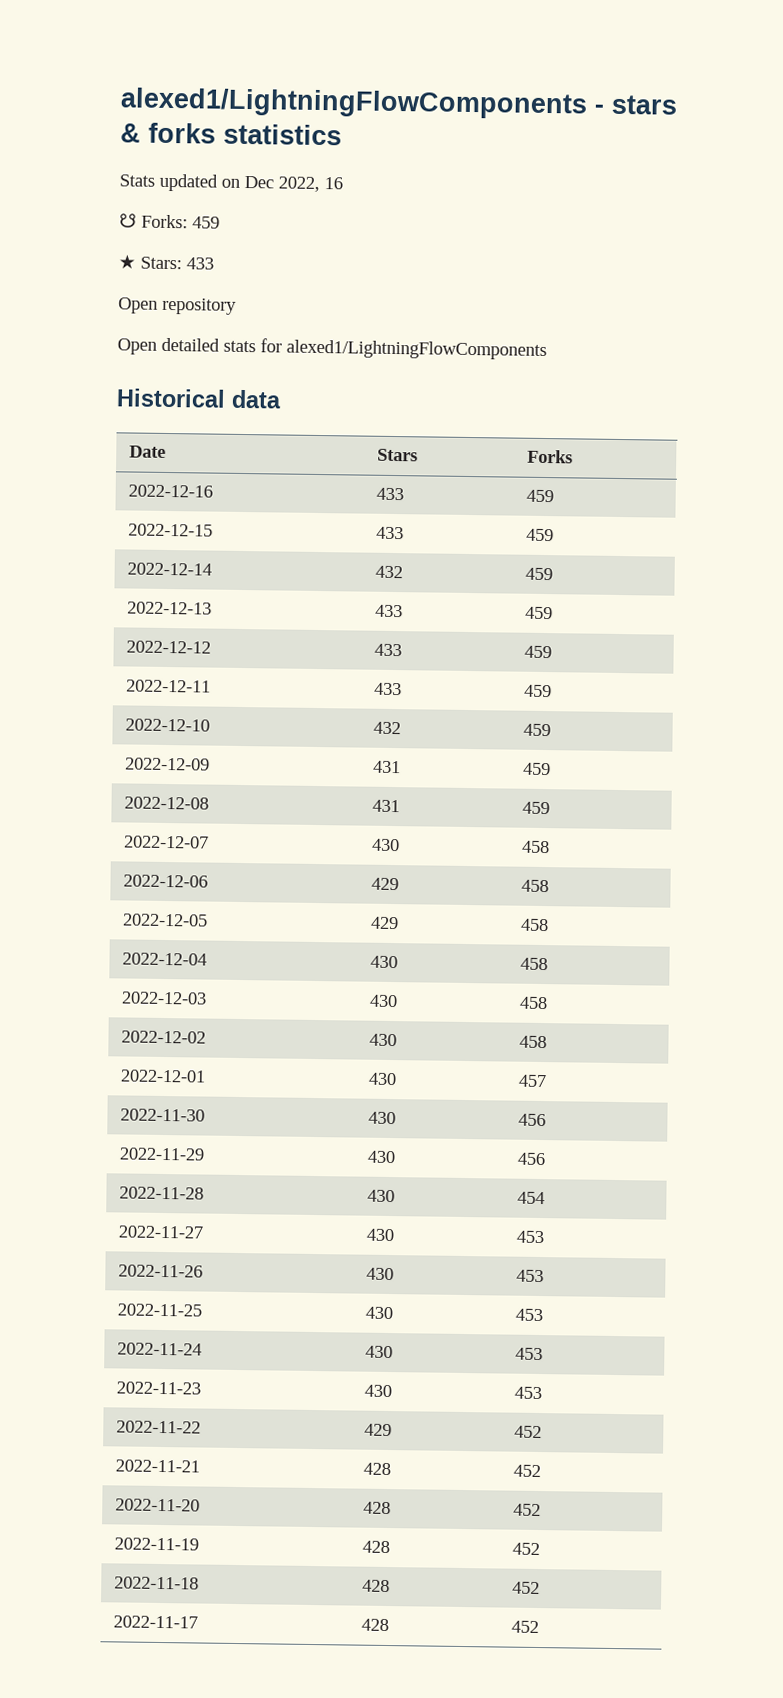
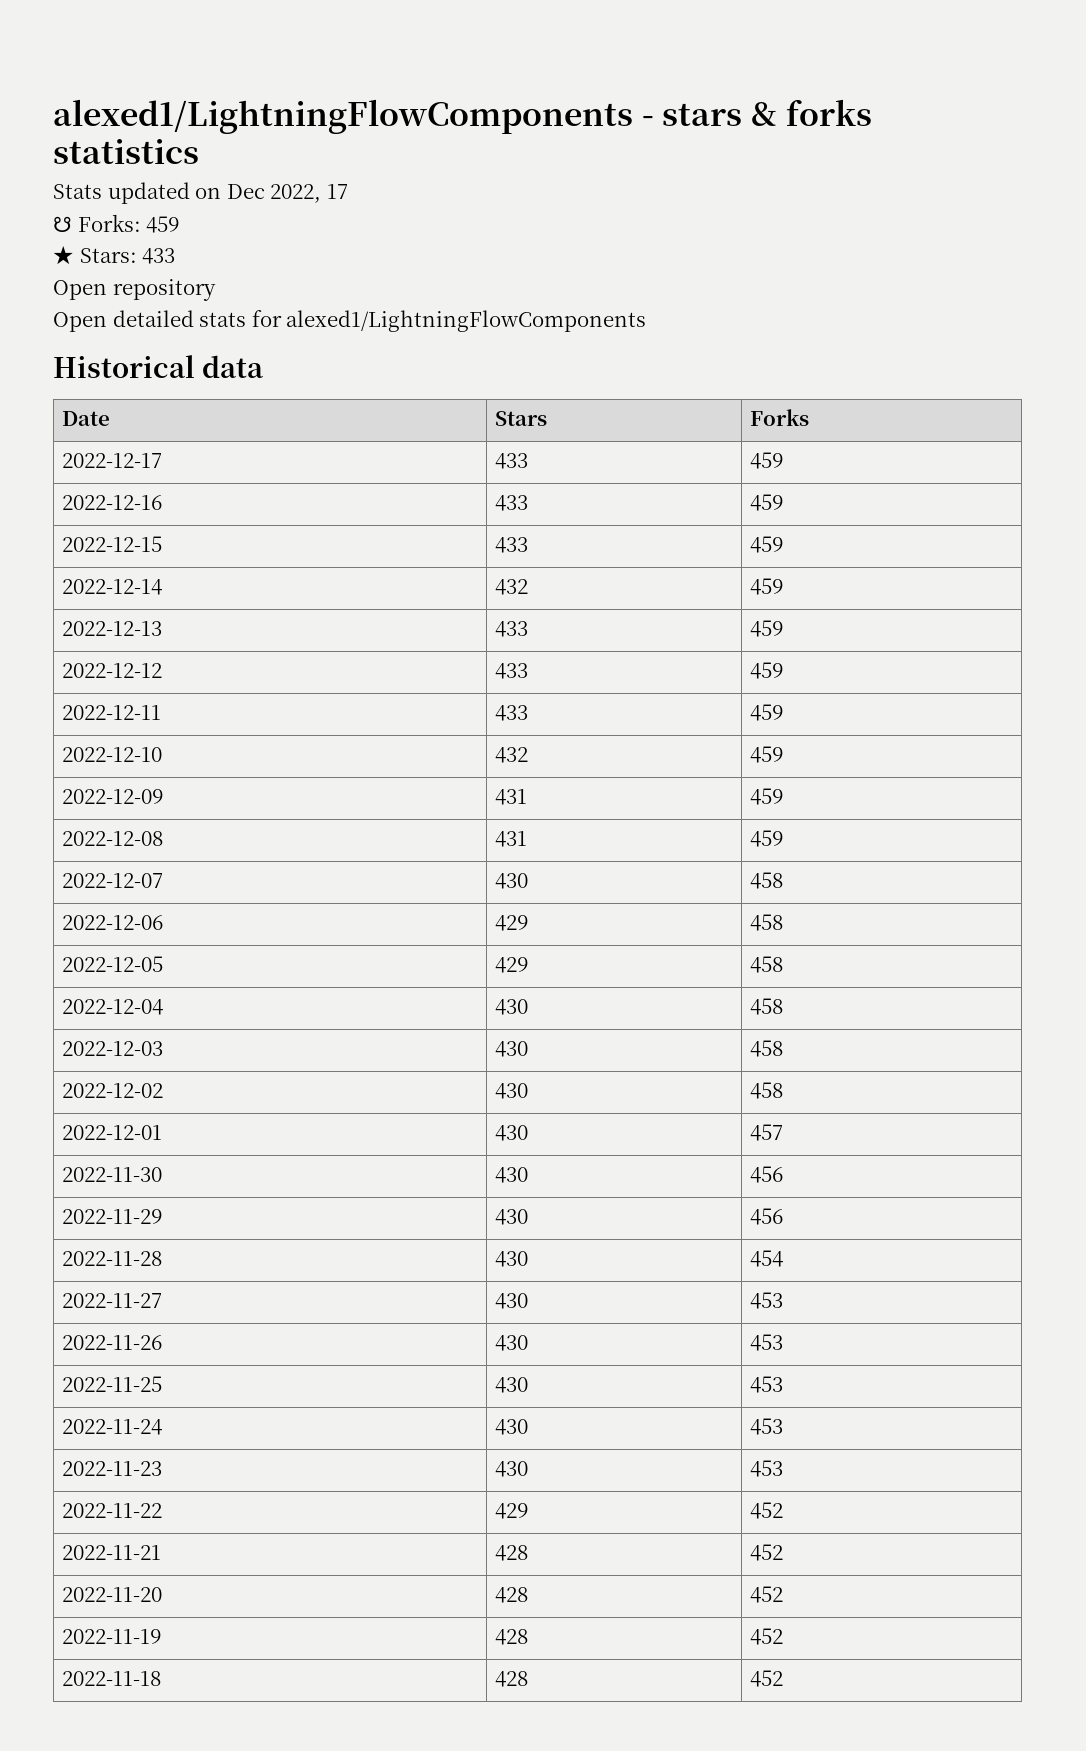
- Stats updated on Dec 2022, 16
+ Stats updated on Dec 2022, 17
+ 2022-12-17 | 433 | 459
- 2022-11-17 | 428 | 452

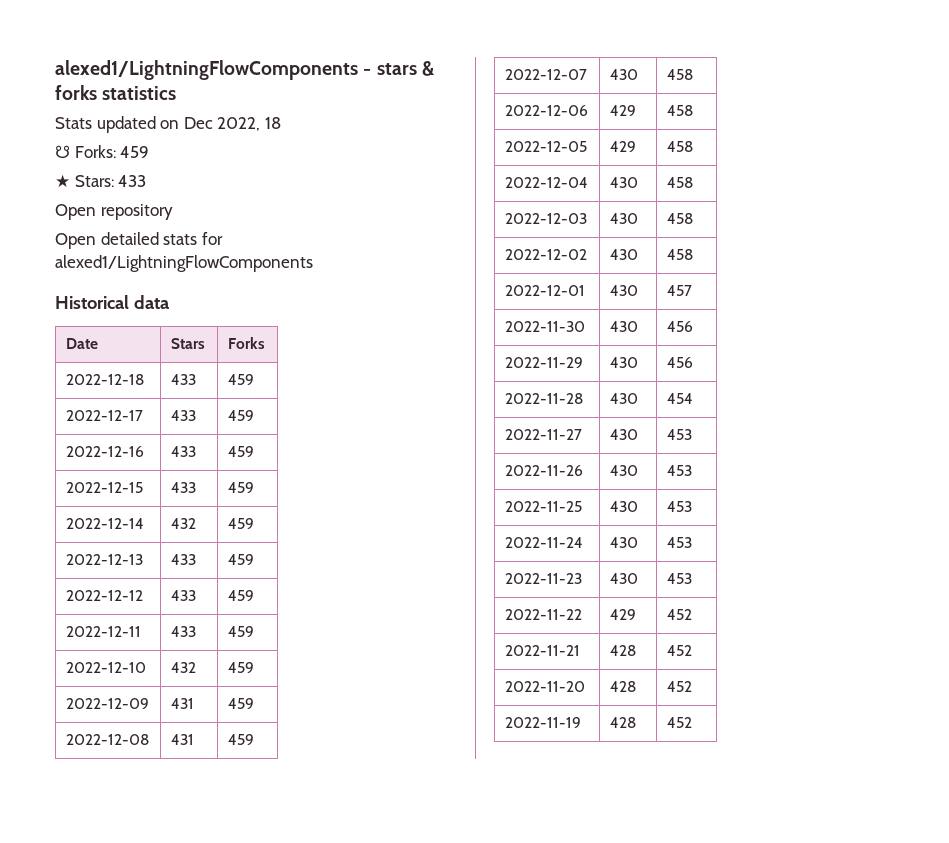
- Stats updated on Dec 2022, 17
+ Stats updated on Dec 2022, 18
+ 2022-12-18 | 433 | 459
- 2022-11-18 | 428 | 452

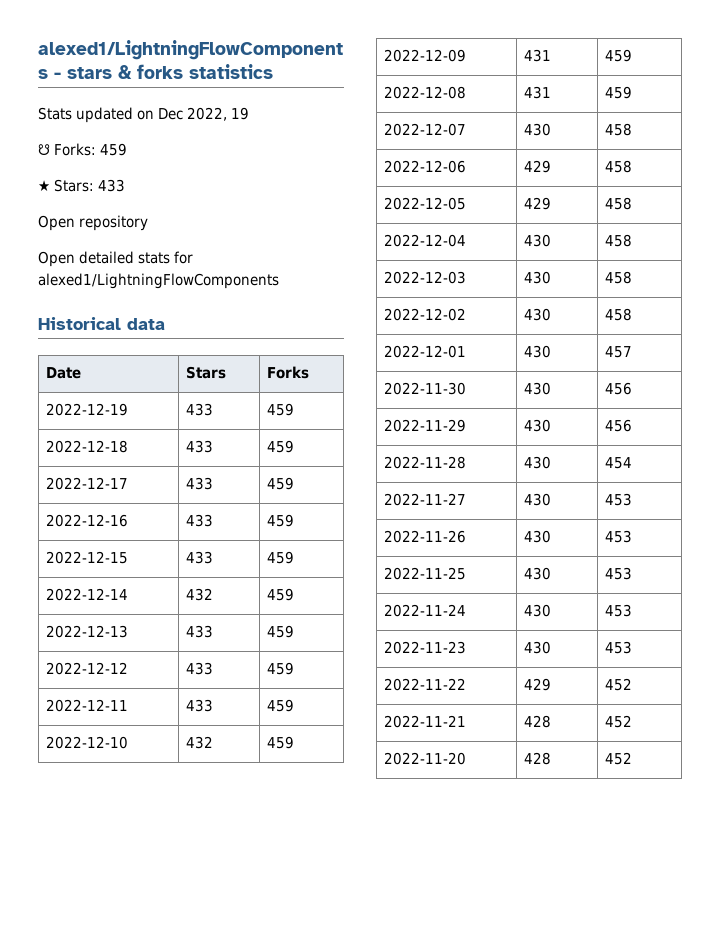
- Stats updated on Dec 2022, 18
+ Stats updated on Dec 2022, 19
+ 2022-12-19 | 433 | 459
- 2022-11-19 | 428 | 452

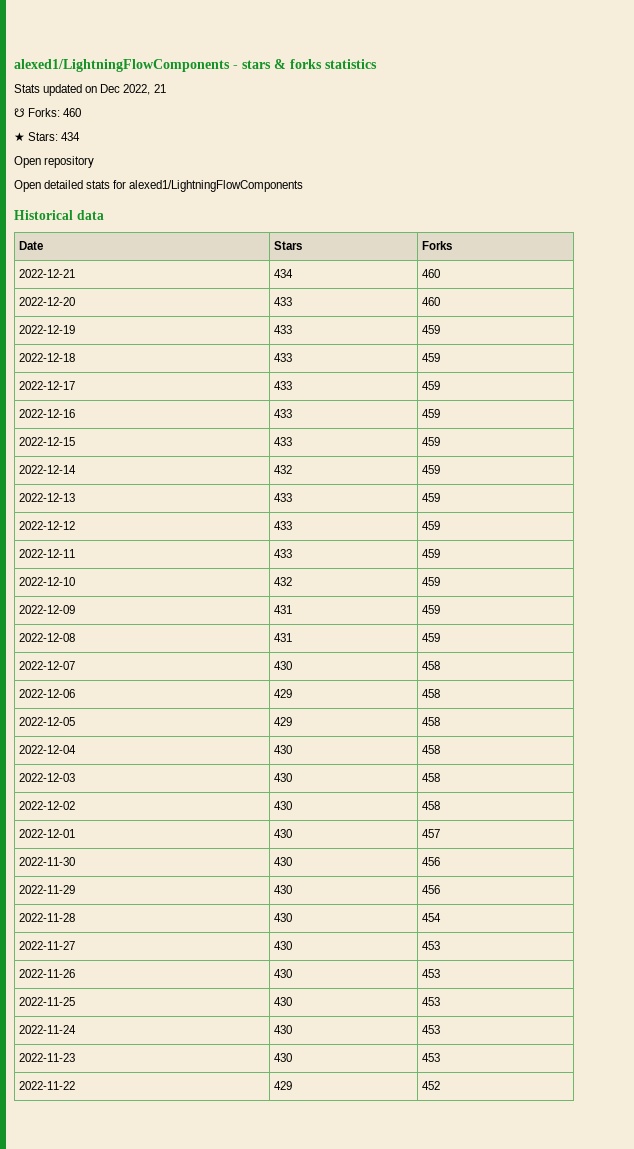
- Stats updated on Dec 2022, 19
+ Stats updated on Dec 2022, 21
- ☋ Forks: 459
+ ☋ Forks: 460
- ★ Stars: 433
+ ★ Stars: 434
+ 2022-12-21 | 434 | 460
+ 2022-12-20 | 433 | 460
- 2022-11-21 | 428 | 452
- 2022-11-20 | 428 | 452

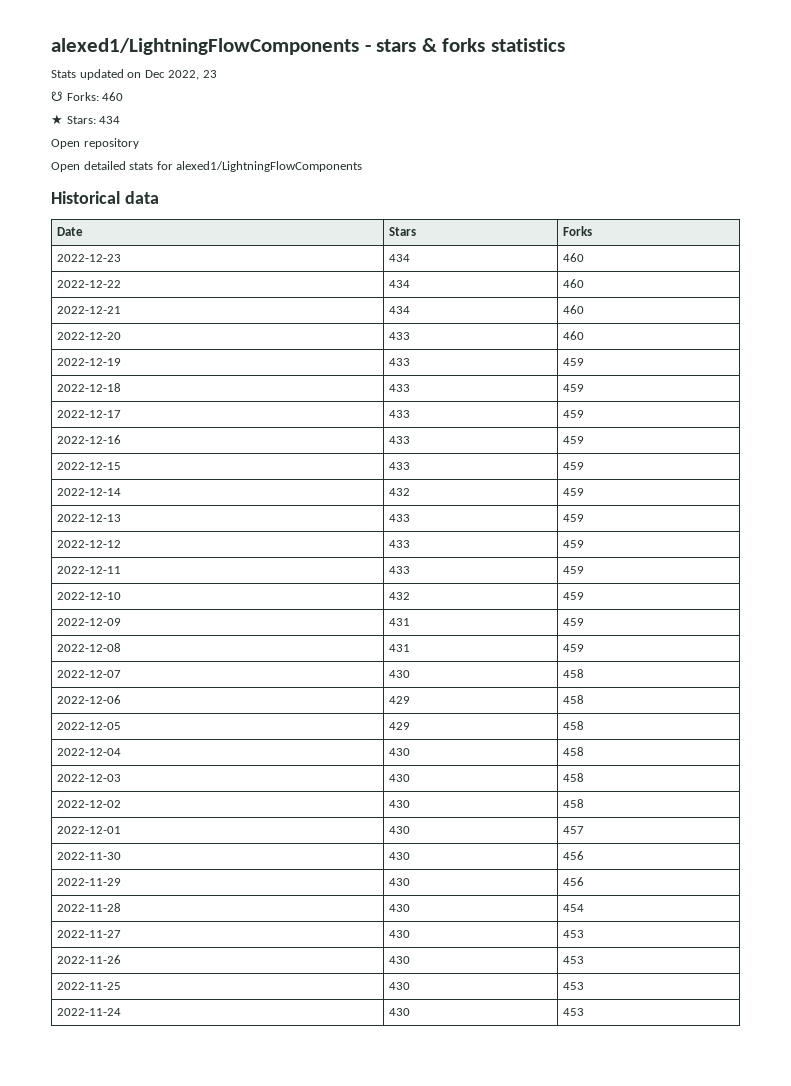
- Stats updated on Dec 2022, 21
+ Stats updated on Dec 2022, 23
+ 2022-12-23 | 434 | 460
+ 2022-12-22 | 434 | 460
- 2022-11-23 | 430 | 453
- 2022-11-22 | 429 | 452

